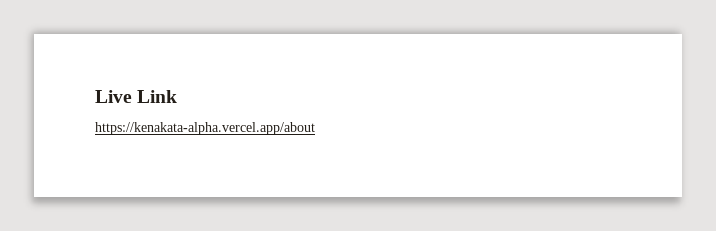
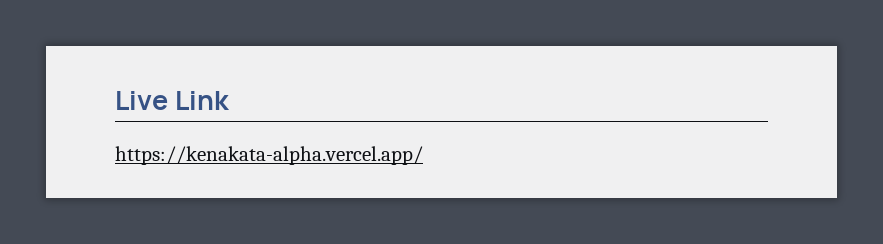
- https://kenakata-alpha.vercel.app/about
+ https://kenakata-alpha.vercel.app/

